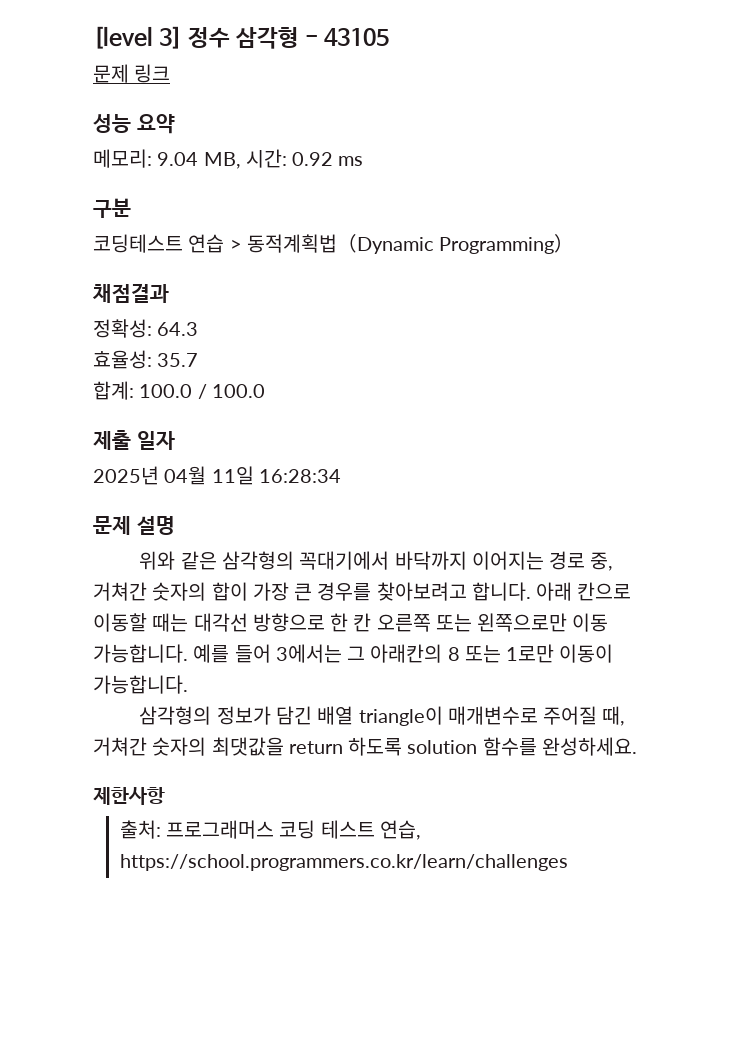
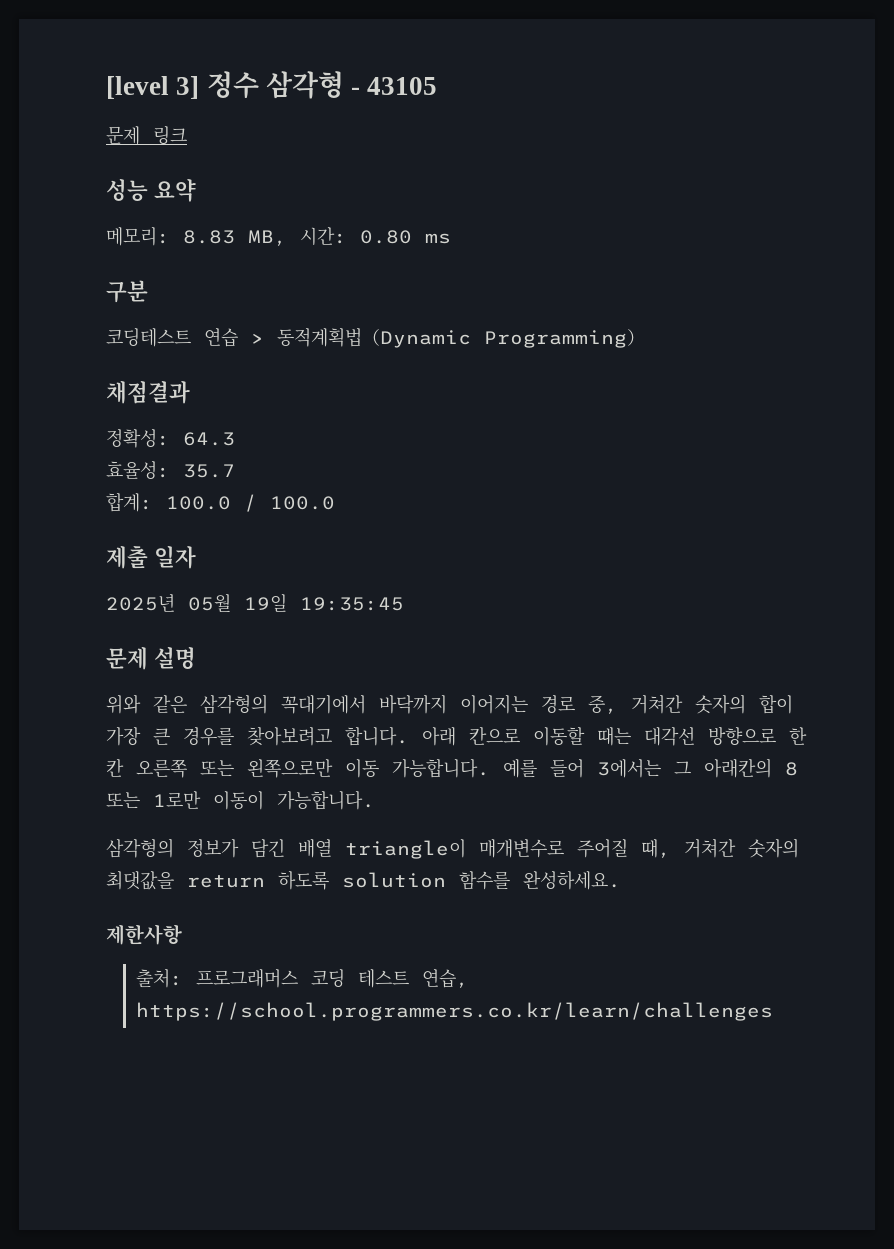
- 메모리: 9.04 MB, 시간: 0.92 ms
+ 메모리: 8.83 MB, 시간: 0.80 ms
- 2025년 04월 11일 16:28:34
+ 2025년 05월 19일 19:35:45

